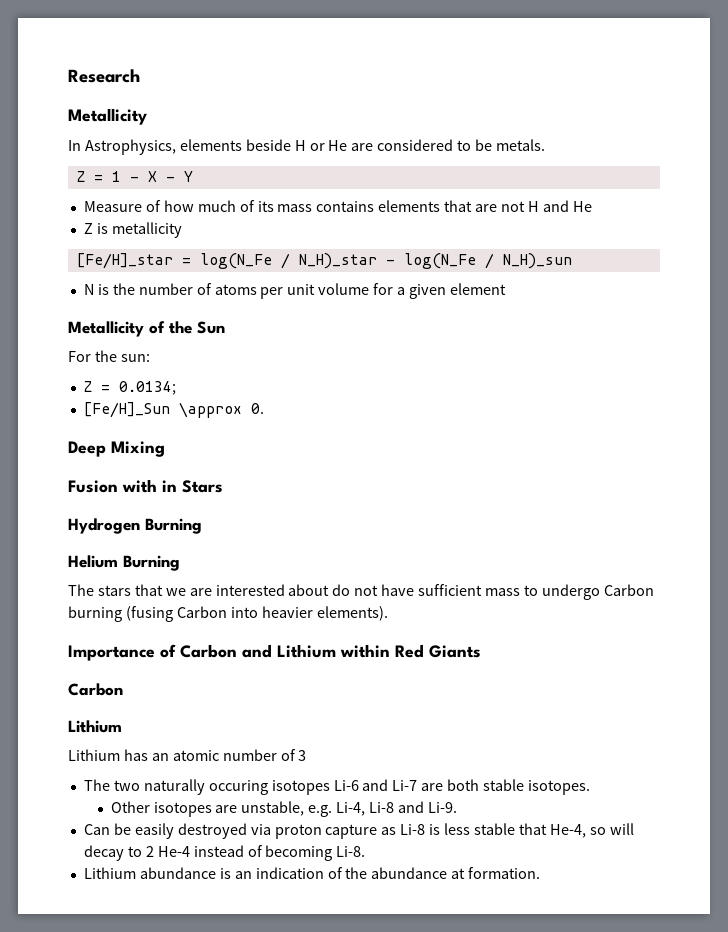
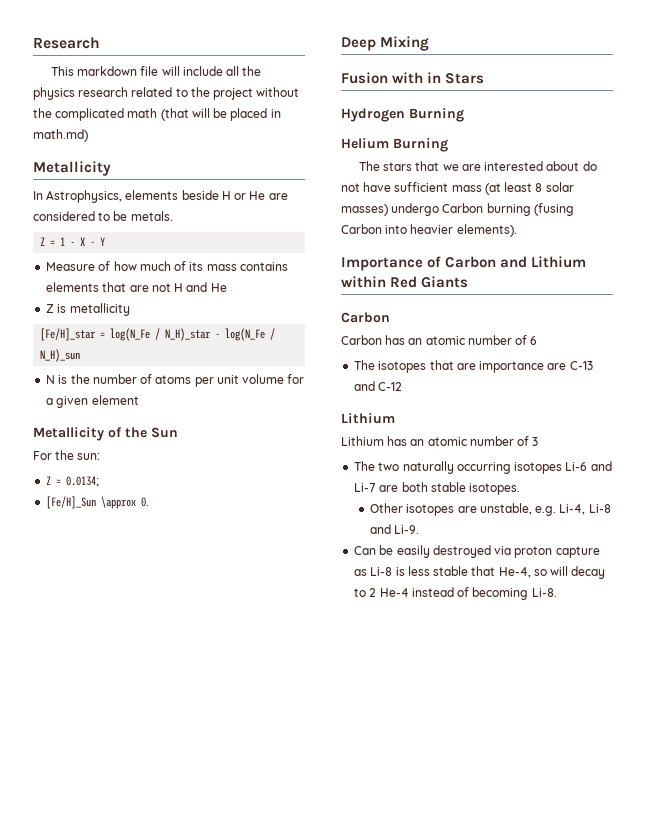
+ This markdown file will include all the physics research related to the project without the complicated math (that will be placed in math.md)
- The stars that we are interested about do not have sufficient mass to undergo Carbon burning (fusing Carbon into heavier elements).
+ The stars that we are interested about do not have sufficient mass (at least 8 solar masses) undergo Carbon burning (fusing Carbon into heavier elements).
+ Carbon has an atomic number of 6
+ The isotopes that are importance are C-13 and C-12
- The two naturally occuring isotopes Li-6 and Li-7 are both stable isotopes.
+ The two naturally occurring isotopes Li-6 and Li-7 are both stable isotopes.
- Lithium abundance is an indication of the abundance at formation.

